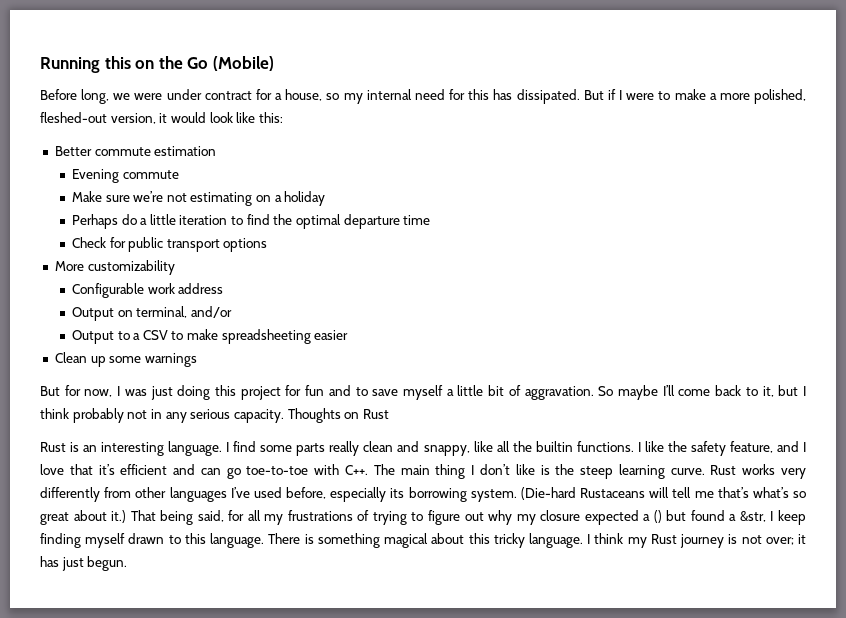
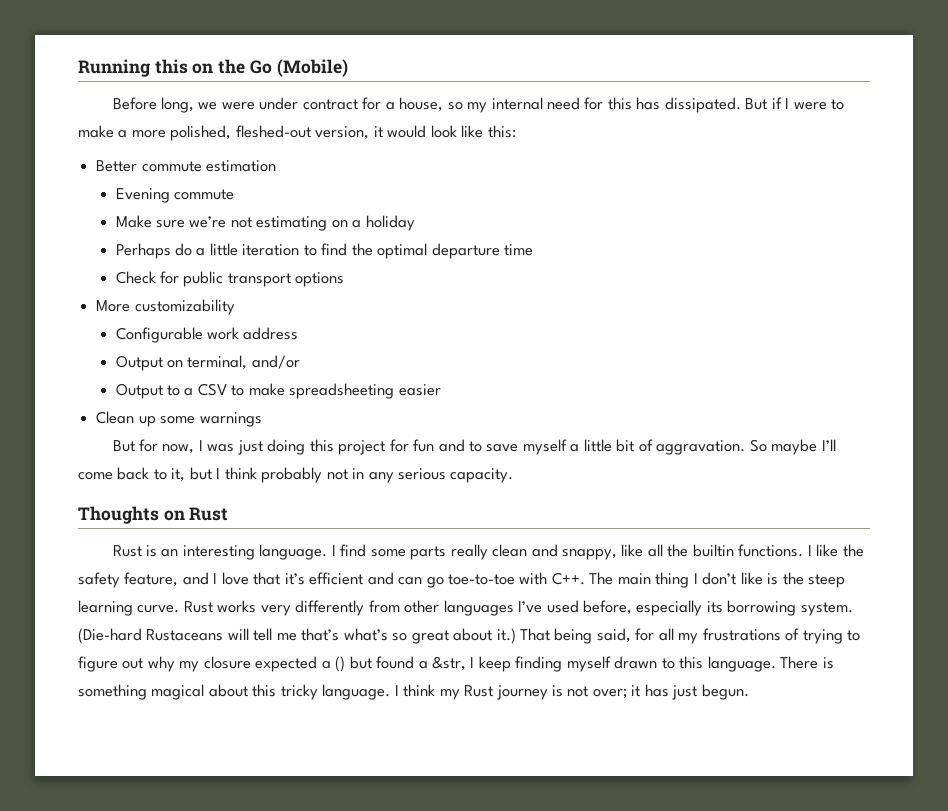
- So maybe I’ll come back to it, but I think probably not in any serious capacity. Thoughts on Rust
+ So maybe I’ll come back to it, but I think probably not in any serious capacity.
+ Thoughts on Rust

